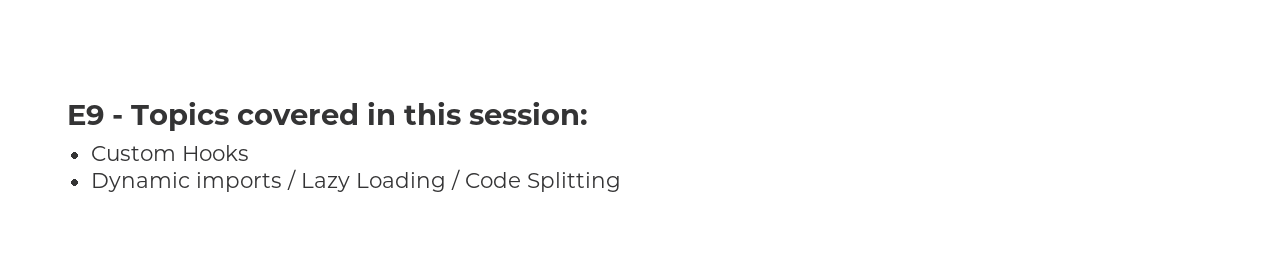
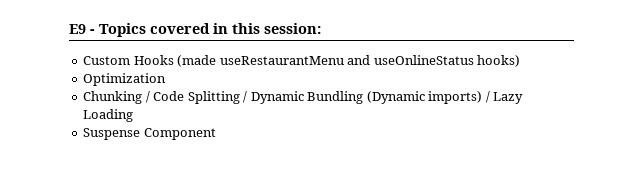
- Custom Hooks
- Dynamic imports / Lazy Loading / Code Splitting
+ Custom Hooks (made useRestaurantMenu and useOnlineStatus hooks)
+ Optimization
+ Chunking / Code Splitting / Dynamic Bundling (Dynamic imports) / Lazy Loading
+ Suspense Component

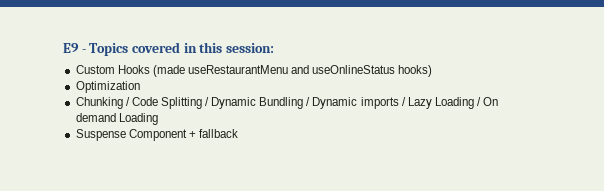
- Chunking / Code Splitting / Dynamic Bundling (Dynamic imports) / Lazy Loading
+ Chunking / Code Splitting / Dynamic Bundling / Dynamic imports / Lazy Loading / On demand Loading
- Suspense Component
+ Suspense Component + fallback

